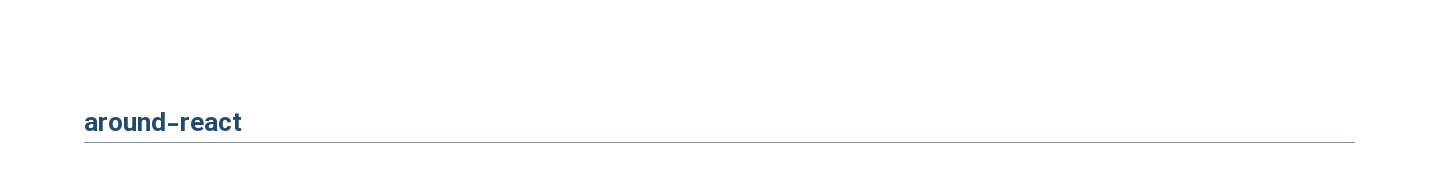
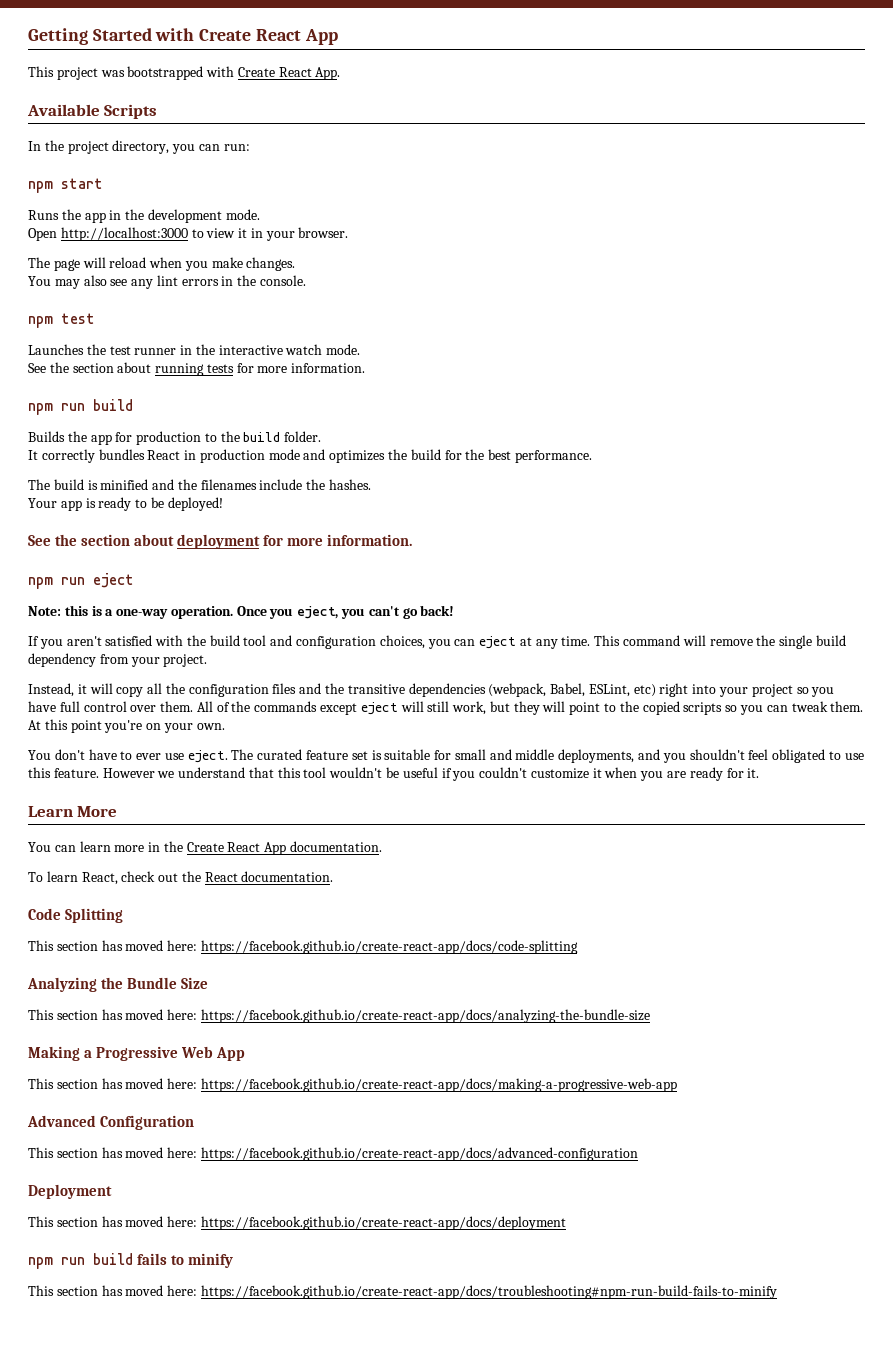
- around-react
+ Getting Started with Create React App
+ This project was bootstrapped with Create React App.
+ Available Scripts
+ In the project directory, you can run:
+ npm start
+ Runs the app in the development mode.
+ Open http://localhost:3000 to view it in your browser.
+ The page will reload when you make changes.
+ You may also see any lint errors in the console.
+ npm test
+ Launches the test runner in the interactive watch mode.
+ See the section about running tests for more information.
+ npm run build
+ Builds the app for production to the build folder.
+ It correctly bundles React in production mode and optimizes the build for the best performance.
+ The build is minified and the filenames include the hashes.
+ Your app is ready to be deployed!
+ See the section about deployment for more information.
+ npm run eject
+ Note: this is a one-way operation. Once you eject, you can't go back!
+ If you aren't satisfied with the build tool and configuration choices, you can eject at any time. This command will remove the single build dependency from your project.
+ Instead, it will copy all the configuration files and the transitive dependencies (webpack, Babel, ESLint, etc) right into your project so you have full control over them. All of the commands except eject will still work, but they will point to the copied scripts so you can tweak them. At this point you're on your own.
+ You don't have to ever use eject. The curated feature set is suitable for small and middle deployments, and you shouldn't feel obligated to use this feature. However we understand that this tool wouldn't be useful if you couldn't customize it when you are ready for it.
+ Learn More
+ You can learn more in the Create React App documentation.
+ To learn React, check out the React documentation.
+ Code Splitting
+ This section has moved here: https://facebook.github.io/create-react-app/docs/code-splitting
+ Analyzing the Bundle Size
+ This section has moved here: https://facebook.github.io/create-react-app/docs/analyzing-the-bundle-size
+ Making a Progressive Web App
+ This section has moved here: https://facebook.github.io/create-react-app/docs/making-a-progressive-web-app
+ Advanced Configuration
+ This section has moved here: https://facebook.github.io/create-react-app/docs/advanced-configuration
+ Deployment
+ This section has moved here: https://facebook.github.io/create-react-app/docs/deployment
+ npm run build fails to minify
+ This section has moved here: https://facebook.github.io/create-react-app/docs/troubleshooting#npm-run-build-fails-to-minify

